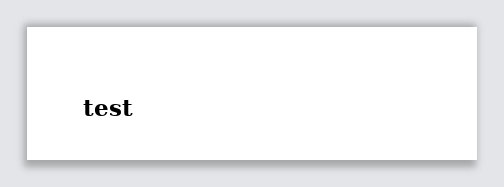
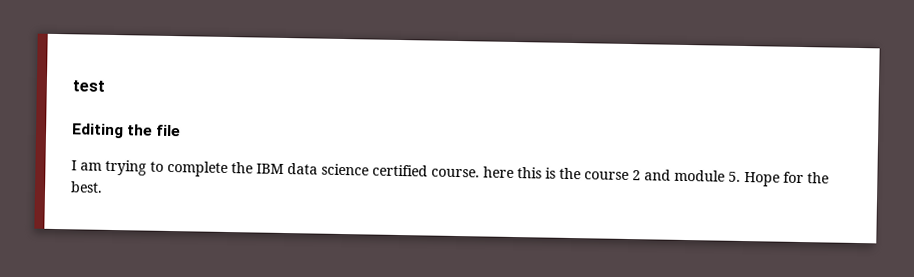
+ Editing the file
+ I am trying to complete the IBM data science certified course. here this is the course 2 and module 5. Hope for the best.

